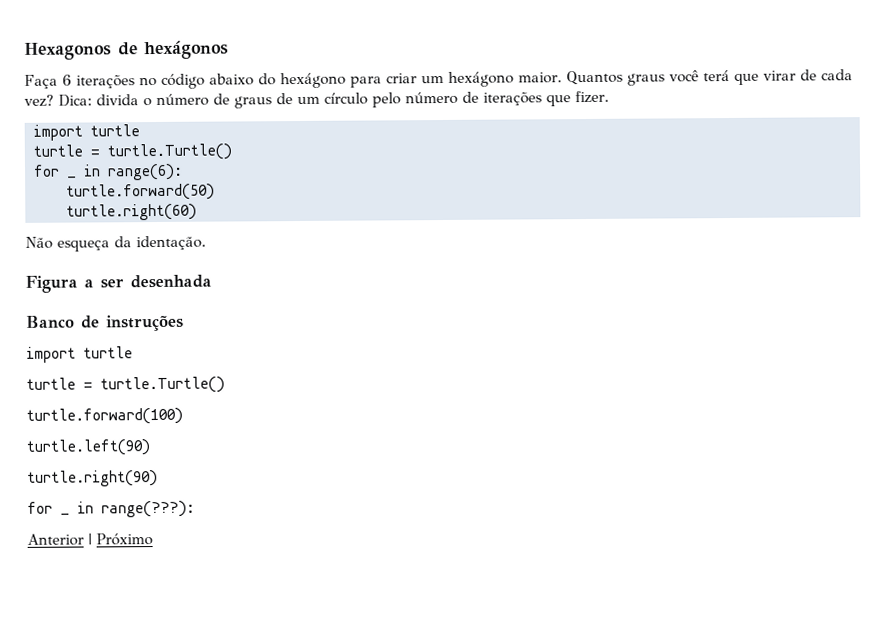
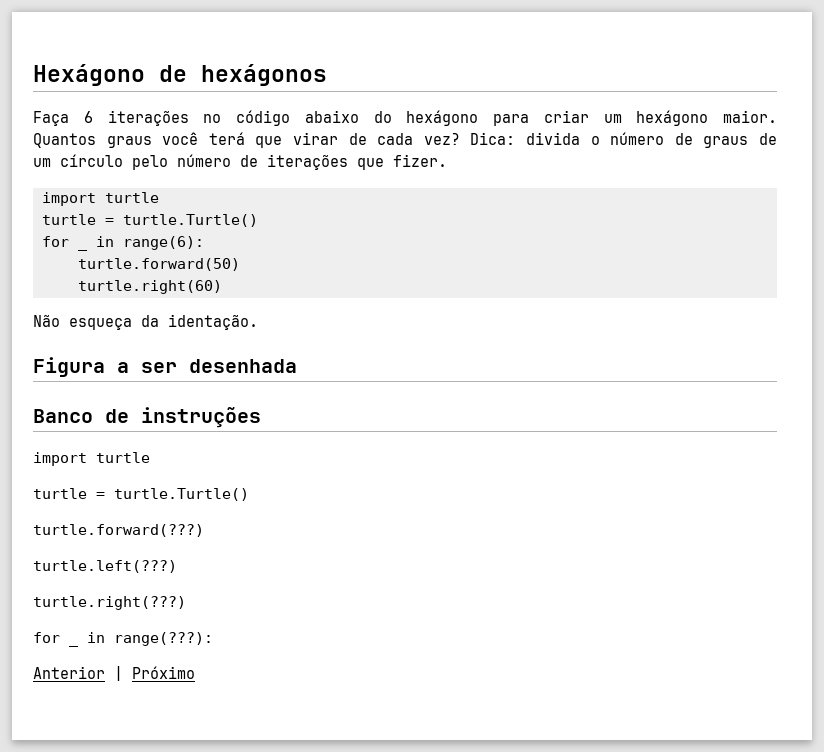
- Hexagonos de hexágonos
+ Hexágono de hexágonos
- turtle.forward(100)
- turtle.left(90)
- turtle.right(90)
+ turtle.forward(???)
+ turtle.left(???)
+ turtle.right(???)

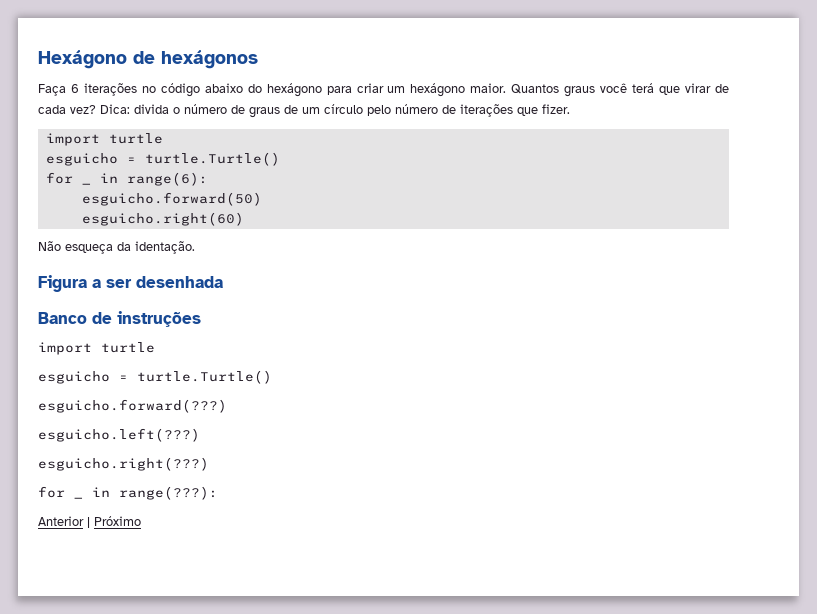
  Dica: divida o número de graus de um círculo pelo número de iterações que fizer.
  import turtle
- turtle = turtle.Turtle()
+ esguicho = turtle.Turtle()
- turtle.forward(50)
- turtle.right(60)
+ esguicho.forward(50)
+ esguicho.right(60)
  Banco de instruções
  import turtle
- turtle = turtle.Turtle()
- turtle.forward(???)
- turtle.left(???)
- turtle.right(???)
+ esguicho = turtle.Turtle()
+ esguicho.forward(???)
+ esguicho.left(???)
+ esguicho.right(???)

